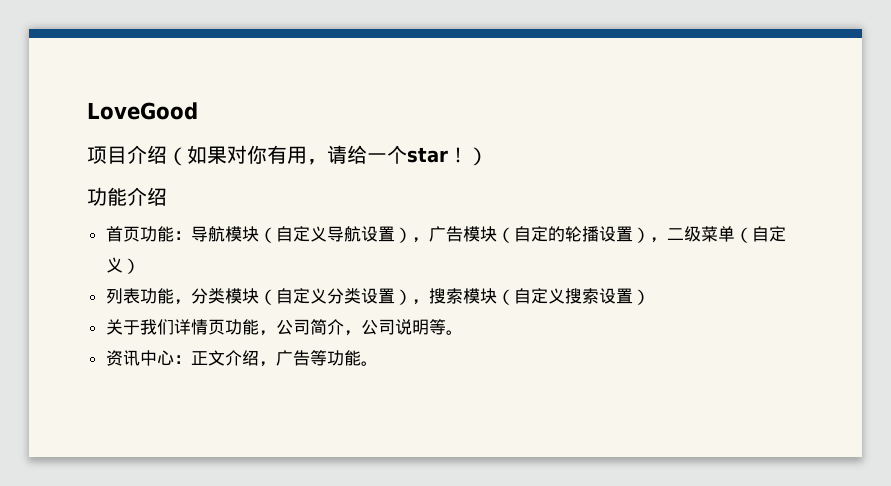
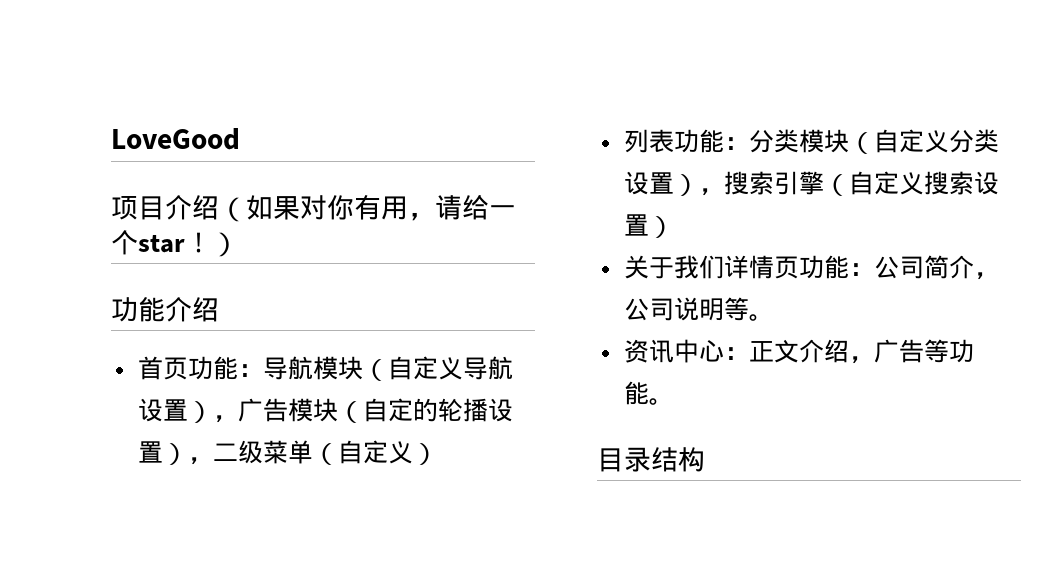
- 列表功能，分类模块（自定义分类设置），搜索模块（自定义搜索设置）
+ 列表功能：分类模块（自定义分类设置），搜索引擎（自定义搜索设置）
- 关于我们详情页功能，公司简介，公司说明等。
+ 关于我们详情页功能：公司简介，公司说明等。
+ 目录结构

